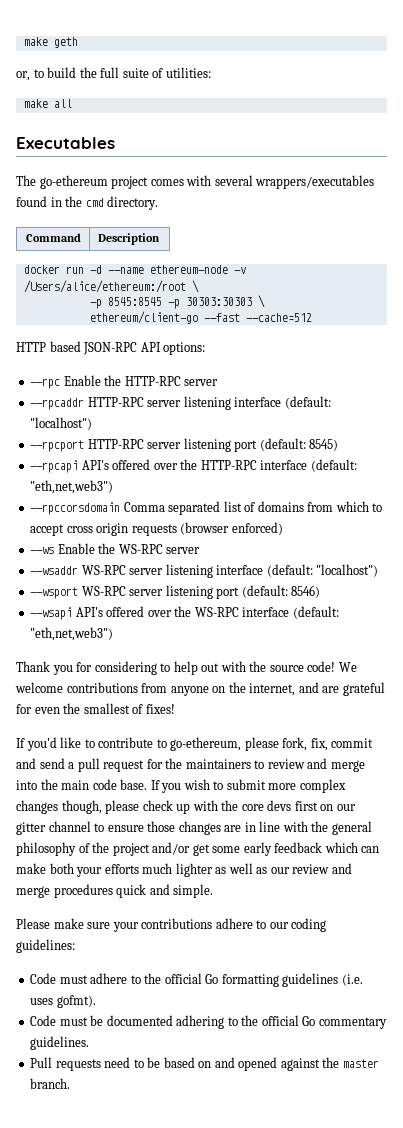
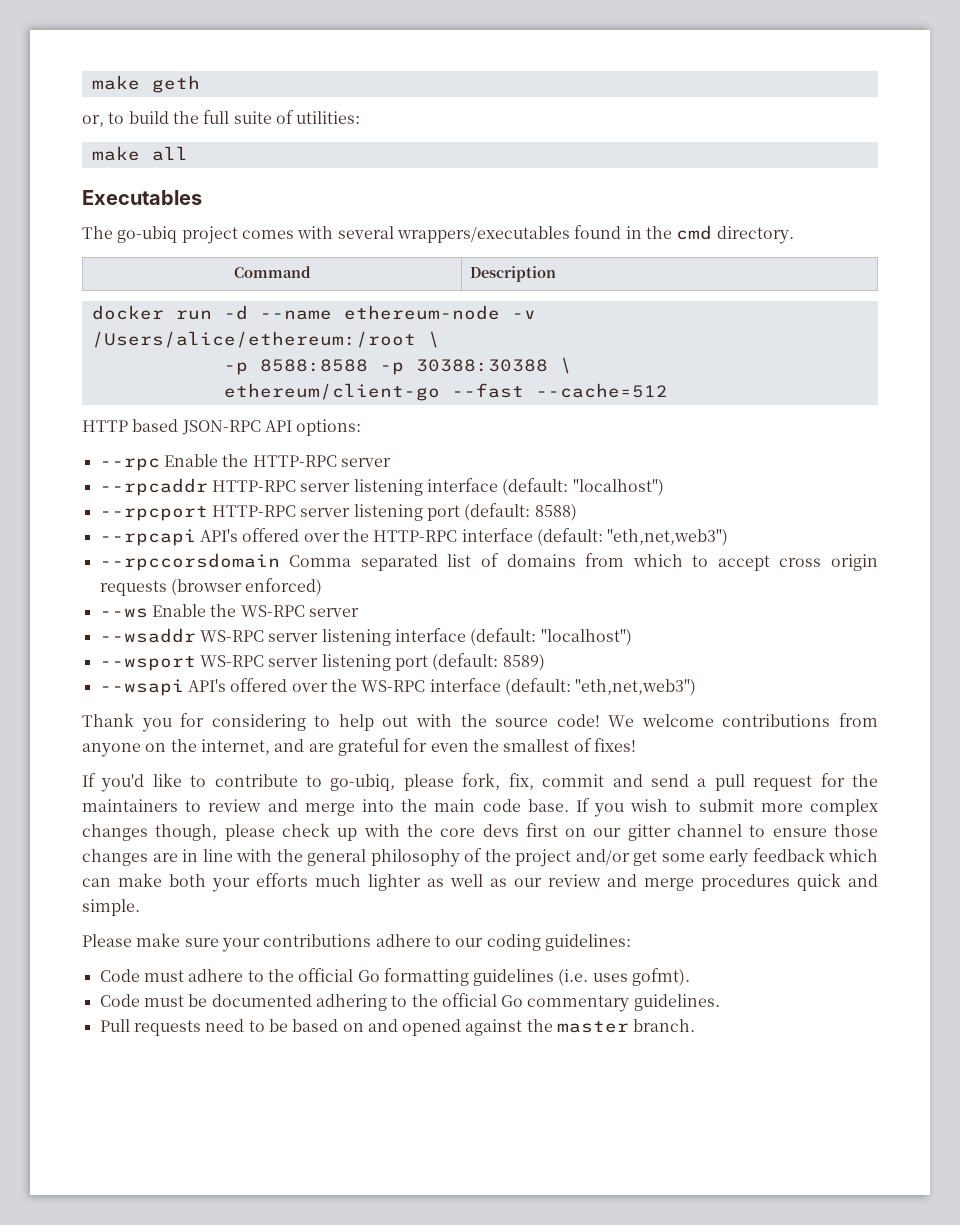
- The go-ethereum project comes with several wrappers/executables found in the cmd directory.
+ The go-ubiq project comes with several wrappers/executables found in the cmd directory.
- -p 8545:8545 -p 30303:30303 \
+ -p 8588:8588 -p 30388:30388 \
- --rpcport HTTP-RPC server listening port (default: 8545)
+ --rpcport HTTP-RPC server listening port (default: 8588)
- --wsport WS-RPC server listening port (default: 8546)
+ --wsport WS-RPC server listening port (default: 8589)
- If you'd like to contribute to go-ethereum, please fork, fix, commit and send a pull request for the maintainers to review and merge into the main code base.
+ If you'd like to contribute to go-ubiq, please fork, fix, commit and send a pull request for the maintainers to review and merge into the main code base.

